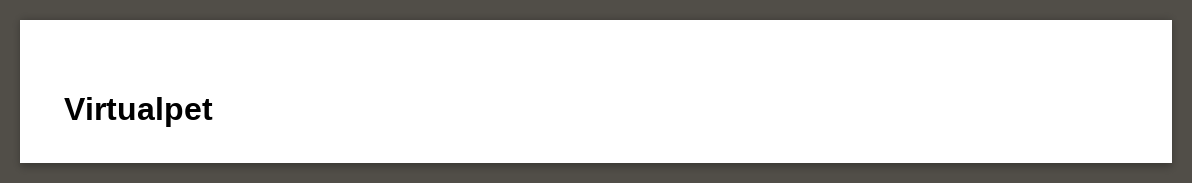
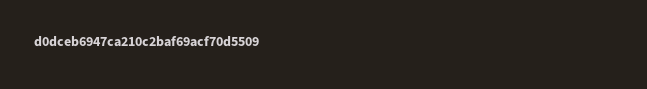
- Virtualpet
+ d0dceb6947ca210c2baf69acf70d5509

